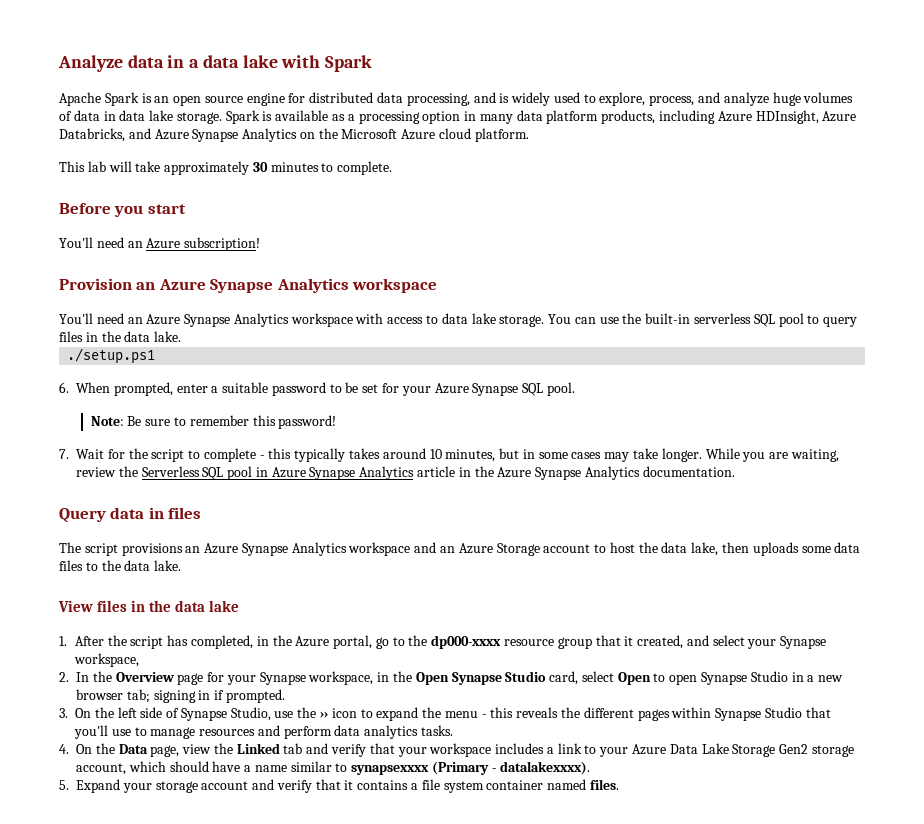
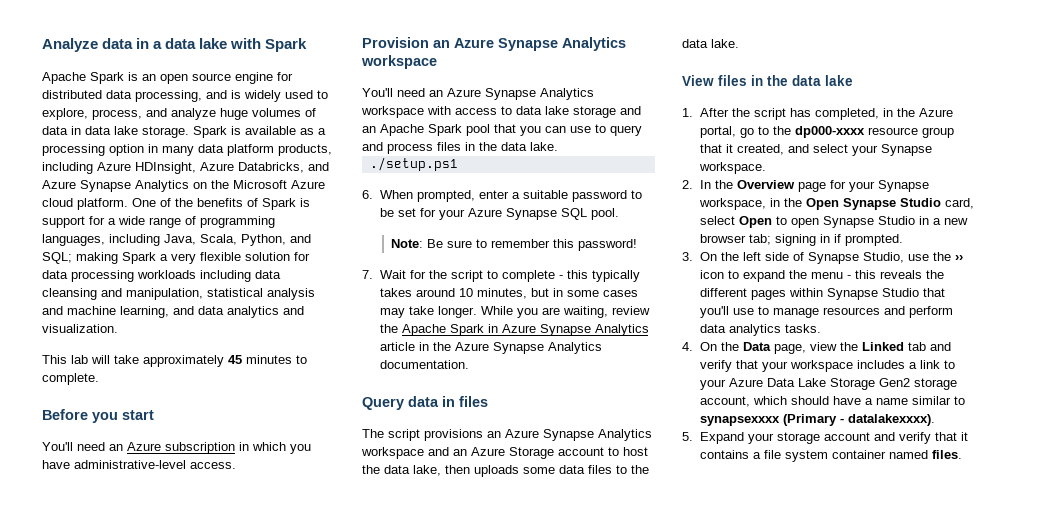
+ One of the benefits of Spark is support for a wide range of programming languages, including Java, Scala, Python, and SQL; making Spark a very flexible solution for data processing workloads including data cleansing and manipulation, statistical analysis and machine learning, and data analytics and visualization.
- This lab will take approximately 30 minutes to complete.
+ This lab will take approximately 45 minutes to complete.
- You'll need an Azure subscription!
+ You'll need an Azure subscription in which you have administrative-level access.
- You'll need an Azure Synapse Analytics workspace with access to data lake storage. You can use the built-in serverless SQL pool to query files in the data lake.
+ You'll need an Azure Synapse Analytics workspace with access to data lake storage and an Apache Spark pool that you can use to query and process files in the data lake.
- While you are waiting, review the Serverless SQL pool in Azure Synapse Analytics article in the Azure Synapse Analytics documentation.
+ While you are waiting, review the Apache Spark in Azure Synapse Analytics article in the Azure Synapse Analytics documentation.
- 1. After the script has completed, in the Azure portal, go to the dp000-xxxx resource group that it created, and select your Synapse workspace,
+ 1. After the script has completed, in the Azure portal, go to the dp000-xxxx resource group that it created, and select your Synapse workspace.

